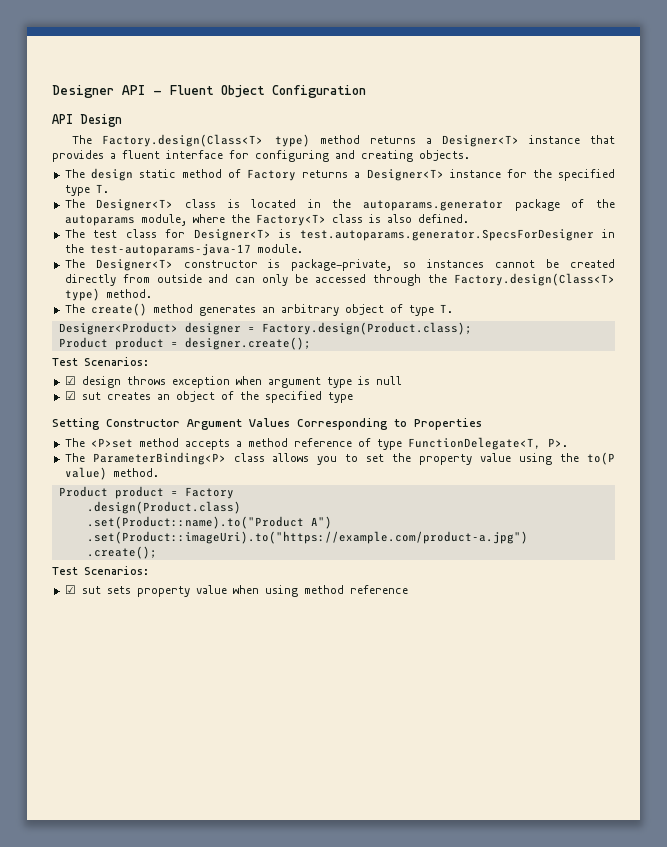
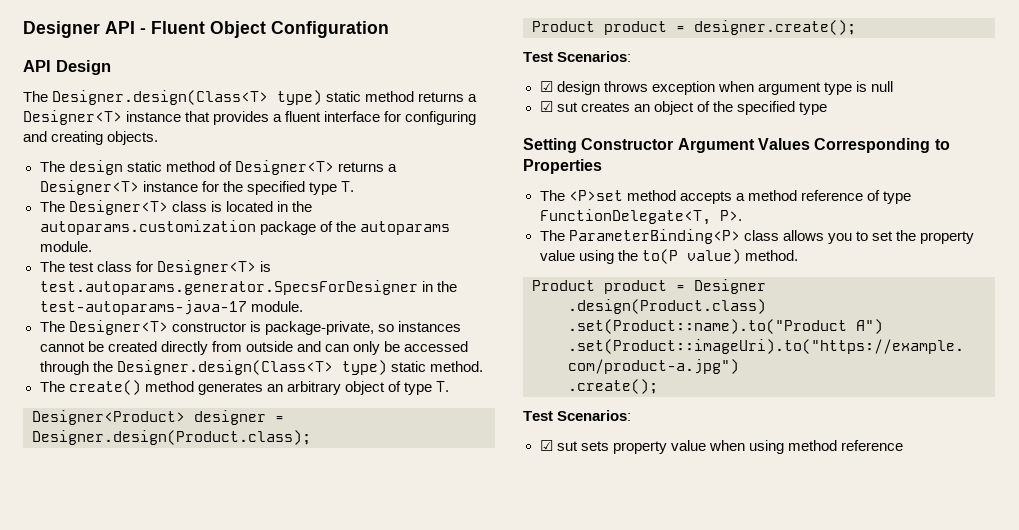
- The Factory.design(Class<T> type) method returns a Designer<T> instance that provides a fluent interface for configuring and creating objects.
+ The Designer.design(Class<T> type) static method returns a Designer<T> instance that provides a fluent interface for configuring and creating objects.
- The design static method of Factory returns a Designer<T> instance for the specified type T.
+ The design static method of Designer<T> returns a Designer<T> instance for the specified type T.
- The Designer<T> class is located in the autoparams.generator package of the autoparams module, where the Factory<T> class is also defined.
+ The Designer<T> class is located in the autoparams.customization package of the autoparams module.
- The Designer<T> constructor is package-private, so instances cannot be created directly from outside and can only be accessed through the Factory.design(Class<T> type) method.
+ The Designer<T> constructor is package-private, so instances cannot be created directly from outside and can only be accessed through the Designer.design(Class<T> type) static method.
- Designer<Product> designer = Factory.design(Product.class);
+ Designer<Product> designer = Designer.design(Product.class);
- Product product = Factory
+ Product product = Designer

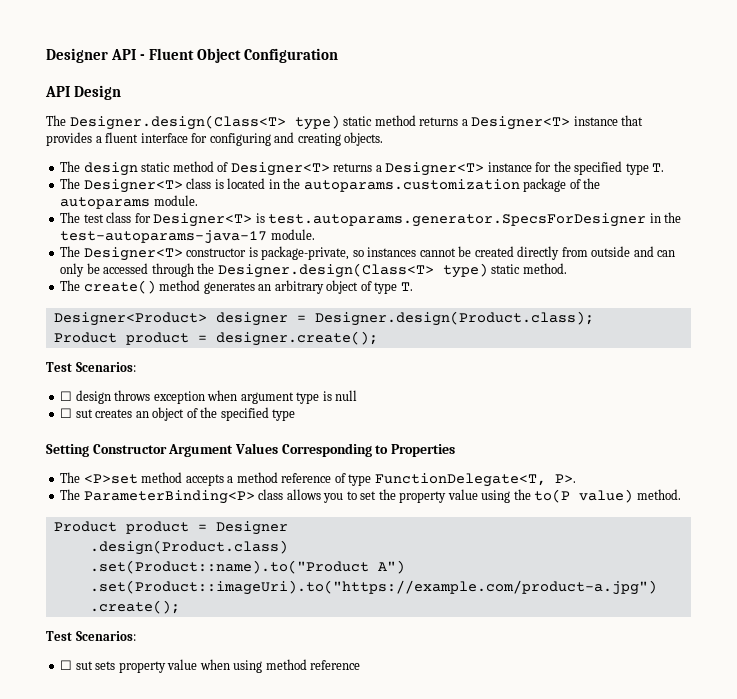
- ☑ design throws exception when argument type is null
+ ☐ design throws exception when argument type is null
- ☑ sut creates an object of the specified type
+ ☐ sut creates an object of the specified type
- ☑ sut sets property value when using method reference
+ ☐ sut sets property value when using method reference

